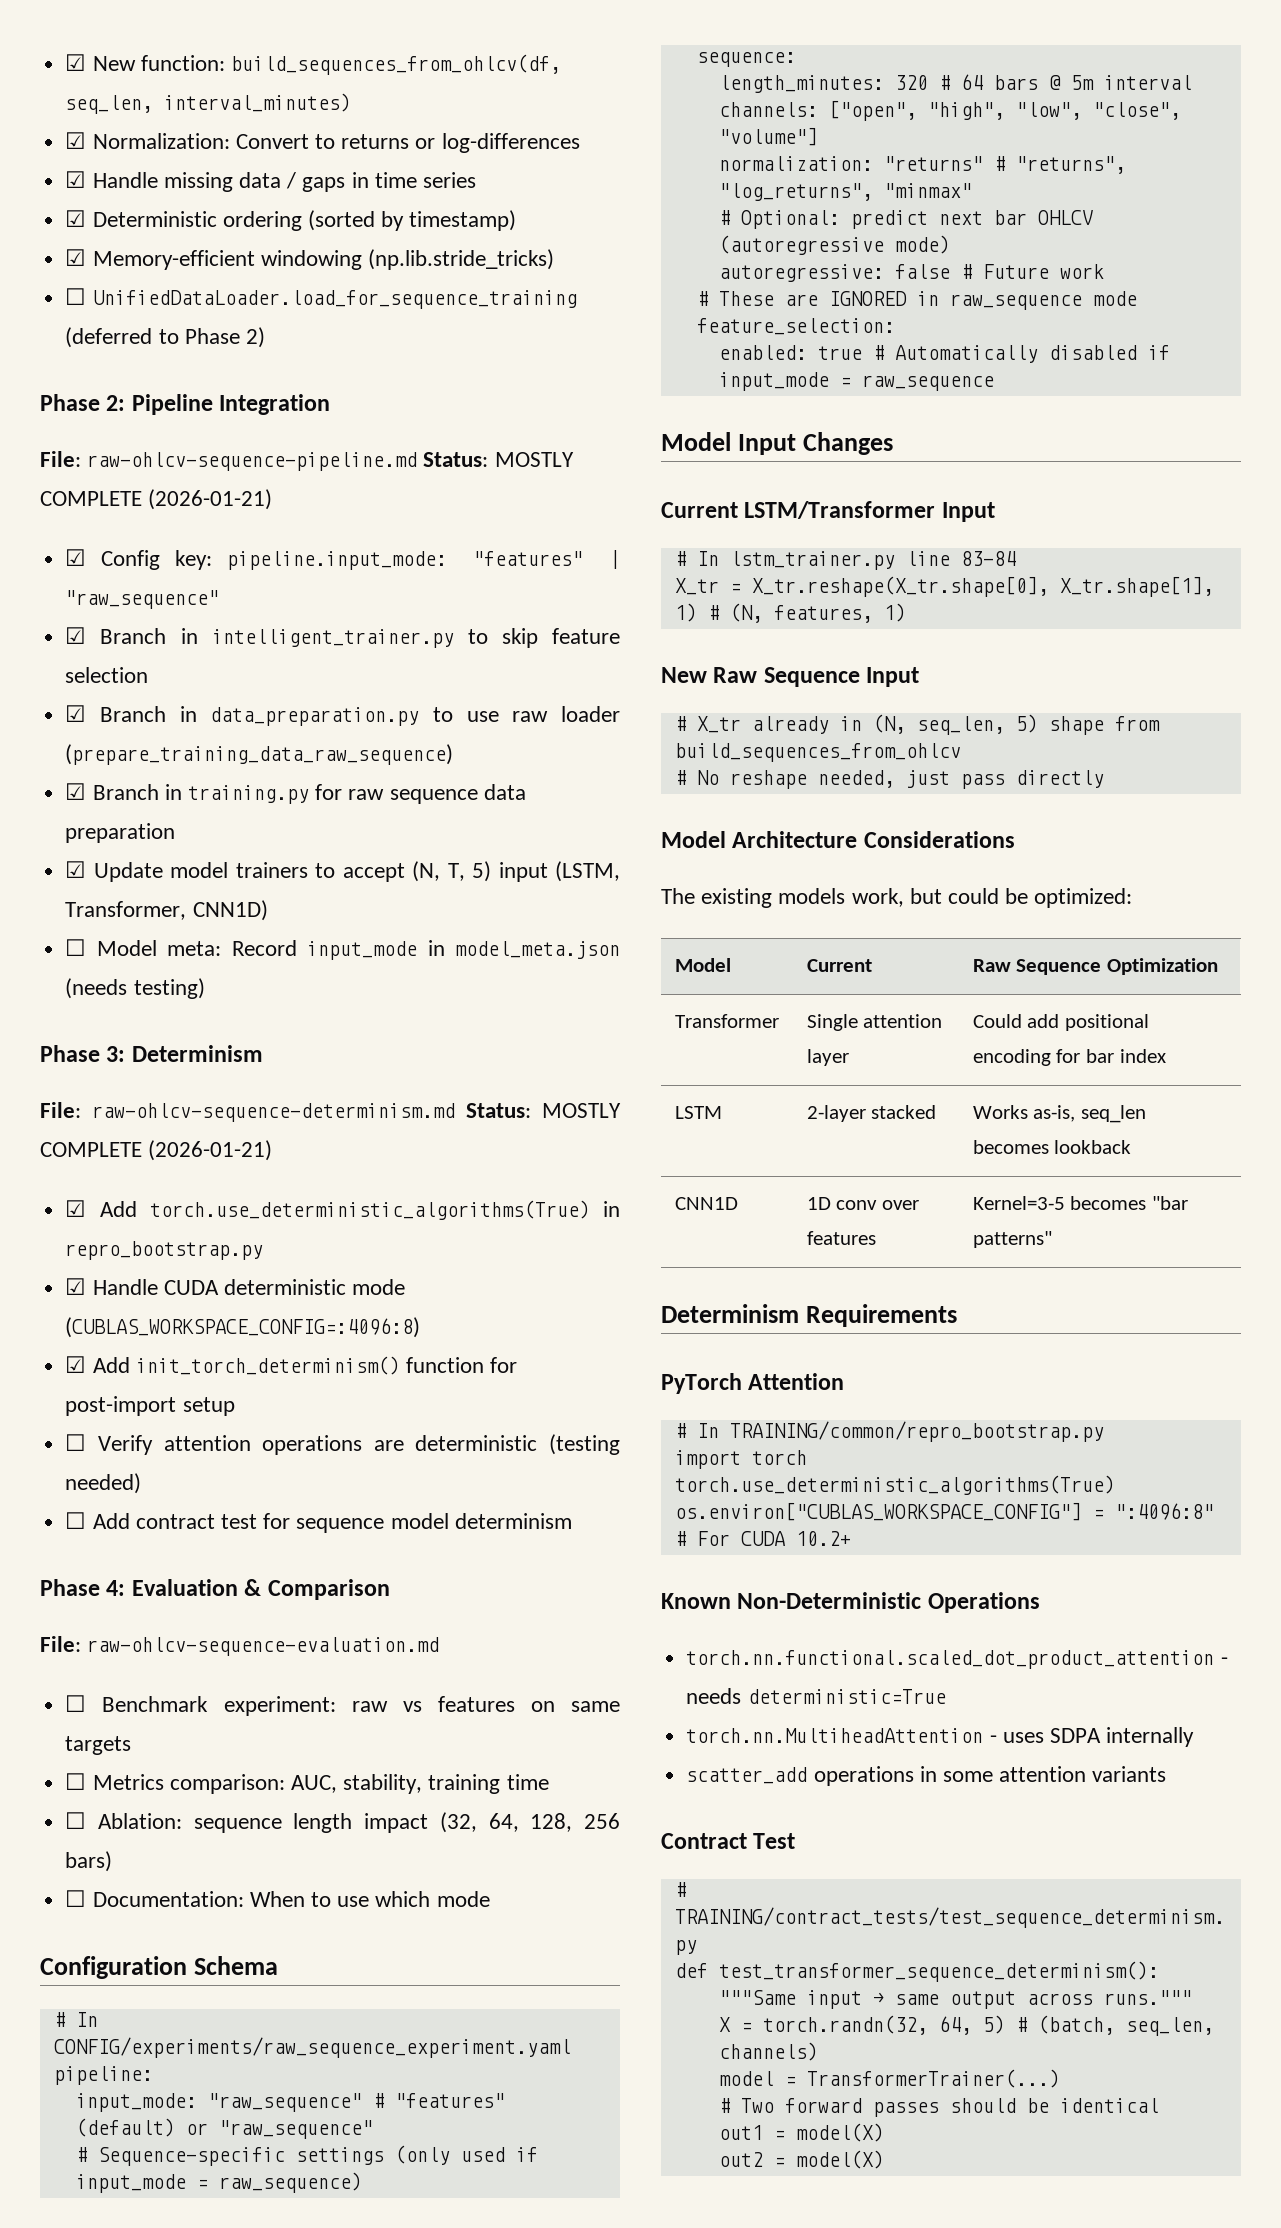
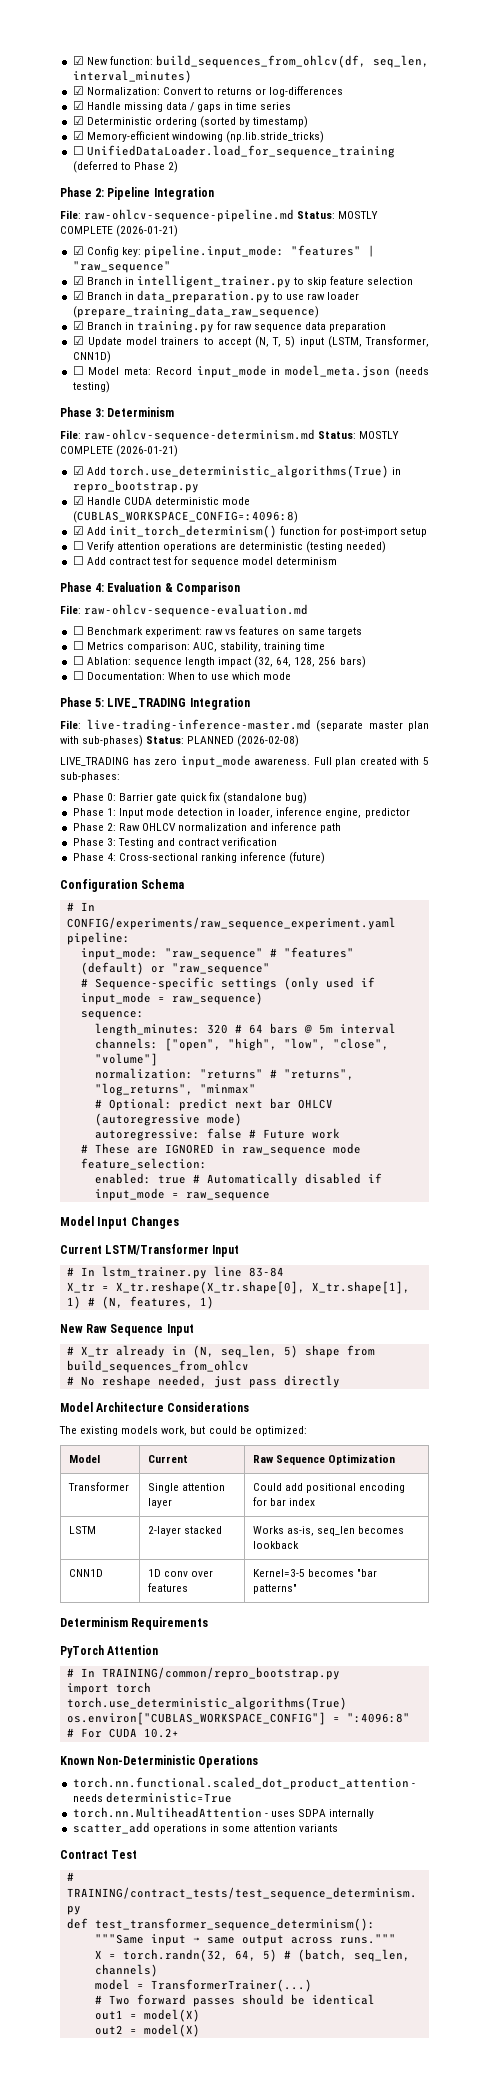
+ Phase 5: LIVE_TRADING Integration
+ File: live-trading-inference-master.md (separate master plan with sub-phases) Status: PLANNED (2026-02-08)
+ LIVE_TRADING has zero input_mode awareness. Full plan created with 5 sub-phases:
+ Phase 0: Barrier gate quick fix (standalone bug)
+ Phase 1: Input mode detection in loader, inference engine, predictor
+ Phase 2: Raw OHLCV normalization and inference path
+ Phase 3: Testing and contract verification
+ Phase 4: Cross-sectional ranking inference (future)

